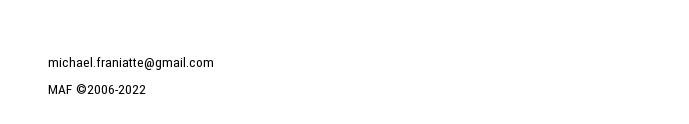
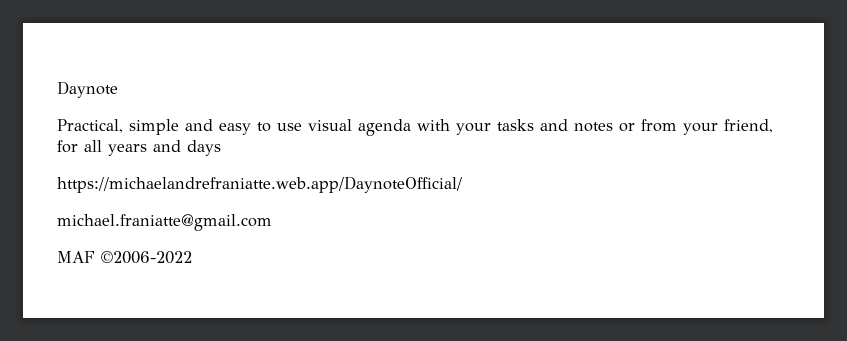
+ Daynote
+ Practical, simple and easy to use visual agenda with your tasks and notes or from your friend, for all years and days
+ https://michaelandrefraniatte.web.app/DaynoteOfficial/

